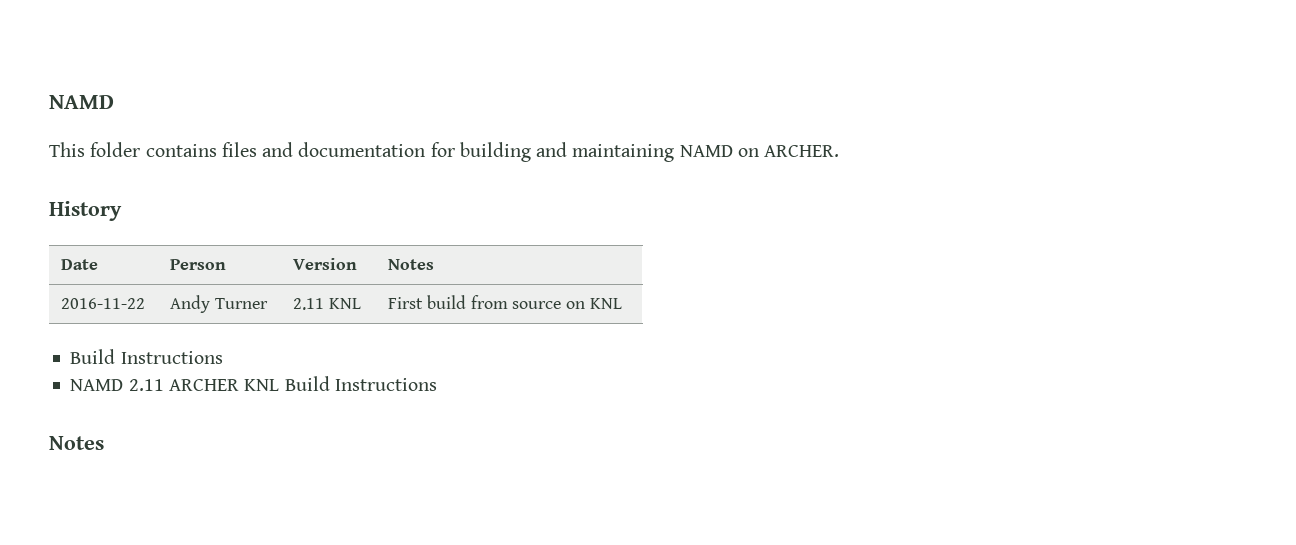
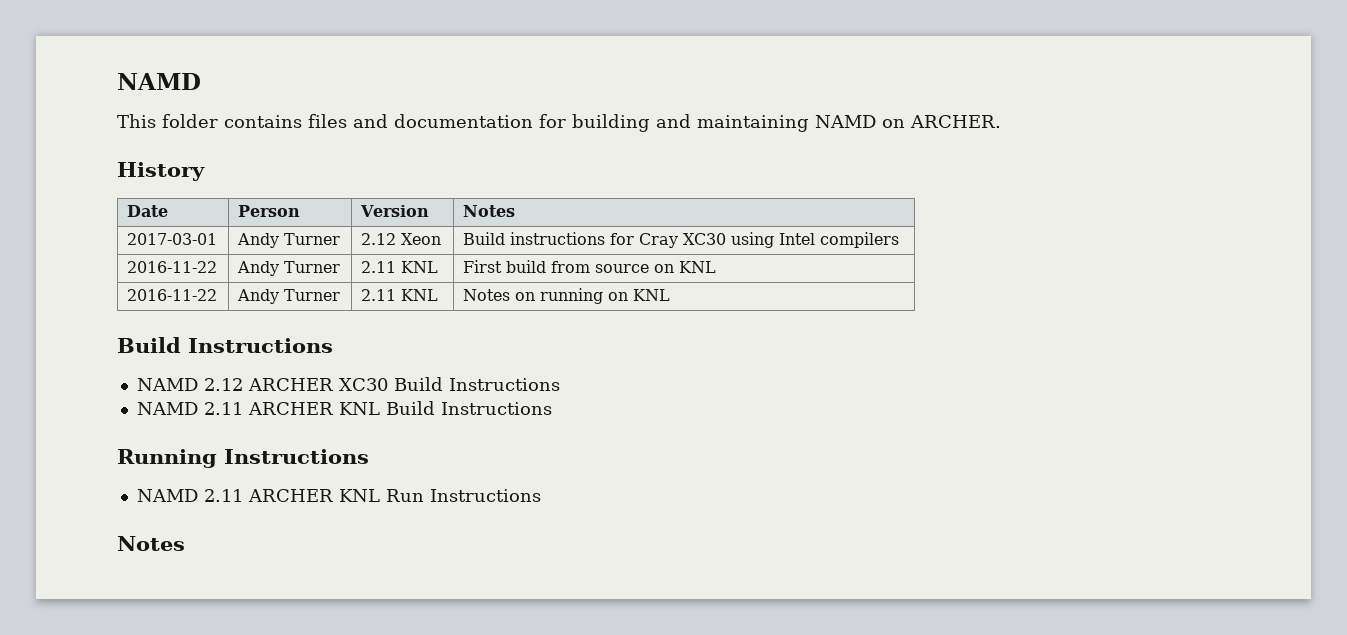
+ 2017-03-01 | Andy Turner | 2.12 Xeon | Build instructions for Cray XC30 using Intel compilers
  2016-11-22 | Andy Turner | 2.11 KNL | First build from source on KNL
+ 2016-11-22 | Andy Turner | 2.11 KNL | Notes on running on KNL
  Build Instructions
+ NAMD 2.12 ARCHER XC30 Build Instructions
+ Running Instructions
+ NAMD 2.11 ARCHER KNL Run Instructions

